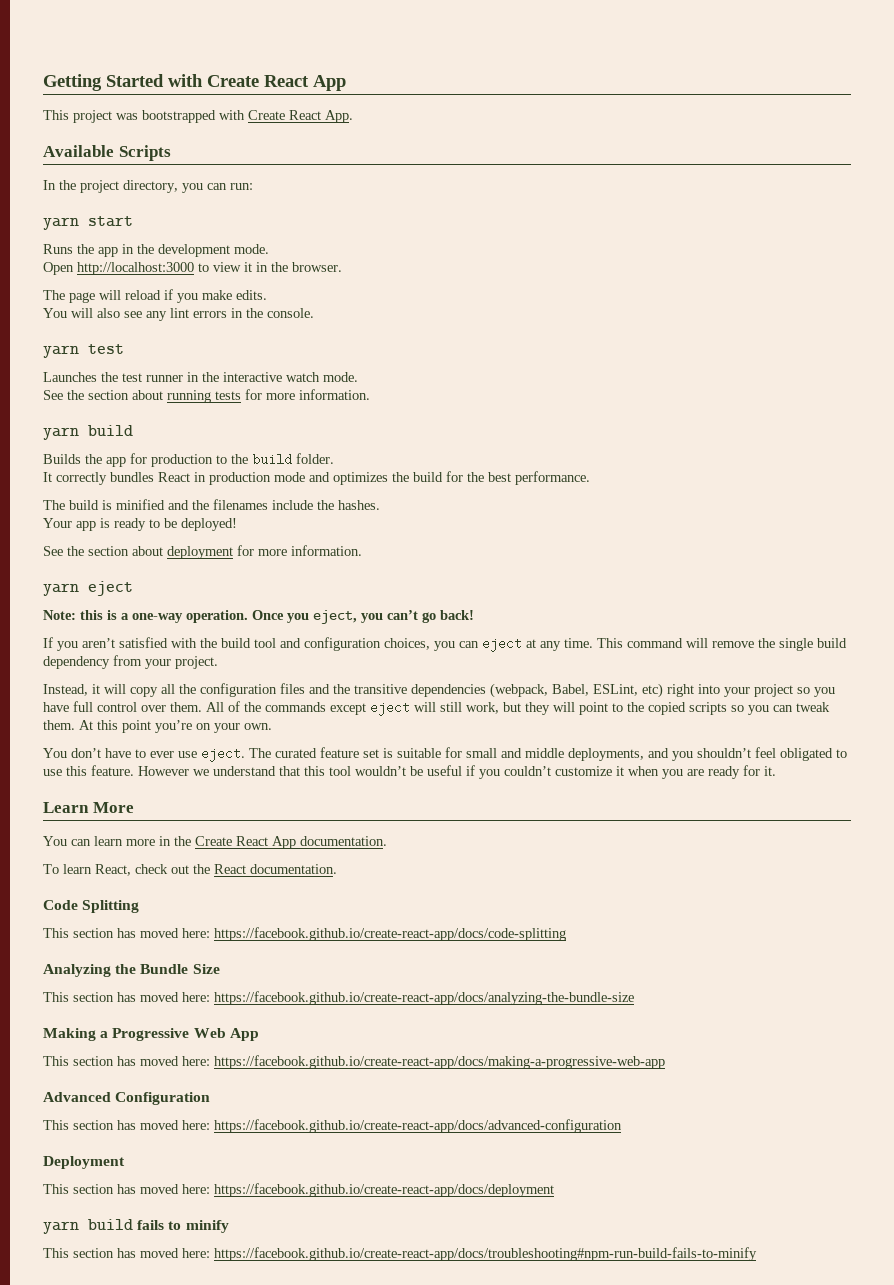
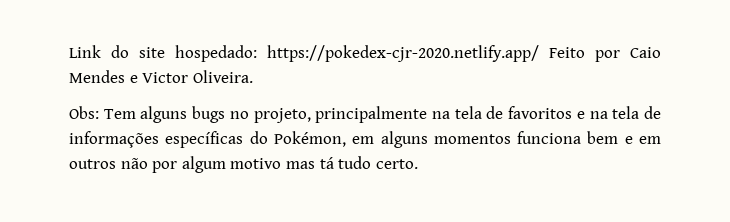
- Getting Started with Create React App
- This project was bootstrapped with Create React App.
- Available Scripts
- In the project directory, you can run:
- yarn start
- Runs the app in the development mode.
- Open http://localhost:3000 to view it in the browser.
- The page will reload if you make edits.
- You will also see any lint errors in the console.
- yarn test
- Launches the test runner in the interactive watch mode.
- See the section about running tests for more information.
- yarn build
- Builds the app for production to the build folder.
- It correctly bundles React in production mode and optimizes the build for the best performance.
- The build is minified and the filenames include the hashes.
- Your app is ready to be deployed!
- See the section about deployment for more information.
- yarn eject
- Note: this is a one-way operation. Once you eject, you can’t go back!
- If you aren’t satisfied with the build tool and configuration choices, you can eject at any time. This command will remove the single build dependency from your project.
- Instead, it will copy all the configuration files and the transitive dependencies (webpack, Babel, ESLint, etc) right into your project so you have full control over them. All of the commands except eject will still work, but they will point to the copied scripts so you can tweak them. At this point you’re on your own.
- You don’t have to ever use eject. The curated feature set is suitable for small and middle deployments, and you shouldn’t feel obligated to use this feature. However we understand that this tool wouldn’t be useful if you couldn’t customize it when you are ready for it.
- Learn More
- You can learn more in the Create React App documentation.
- To learn React, check out the React documentation.
- Code Splitting
- This section has moved here: https://facebook.github.io/create-react-app/docs/code-splitting
- Analyzing the Bundle Size
- This section has moved here: https://facebook.github.io/create-react-app/docs/analyzing-the-bundle-size
- Making a Progressive Web App
- This section has moved here: https://facebook.github.io/create-react-app/docs/making-a-progressive-web-app
- Advanced Configuration
- This section has moved here: https://facebook.github.io/create-react-app/docs/advanced-configuration
- Deployment
- This section has moved here: https://facebook.github.io/create-react-app/docs/deployment
- yarn build fails to minify
- This section has moved here: https://facebook.github.io/create-react-app/docs/troubleshooting#npm-run-build-fails-to-minify
+ Link do site hospedado: https://pokedex-cjr-2020.netlify.app/ Feito por Caio Mendes e Victor Oliveira.
+ Obs: Tem alguns bugs no projeto, principalmente na tela de favoritos e na tela de informações específicas do Pokémon, em alguns momentos funciona bem e em outros não por algum motivo mas tá tudo certo.

